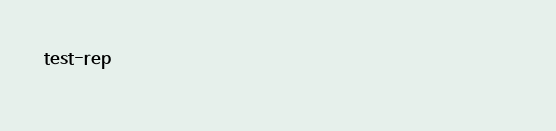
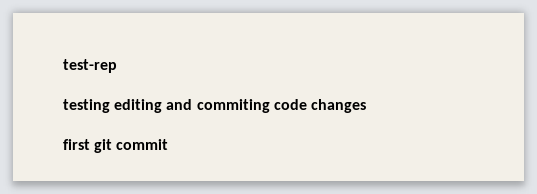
+ testing editing and commiting code changes
+ first git commit

